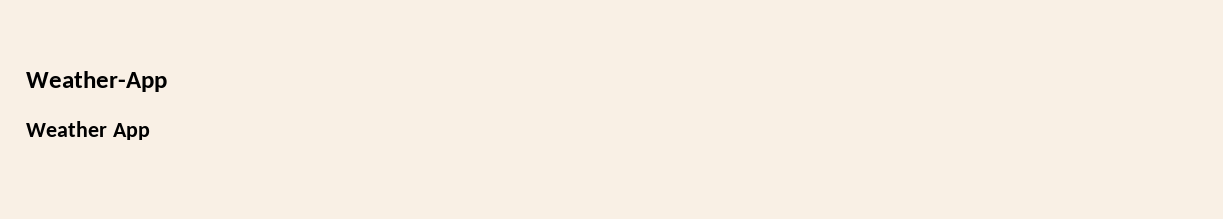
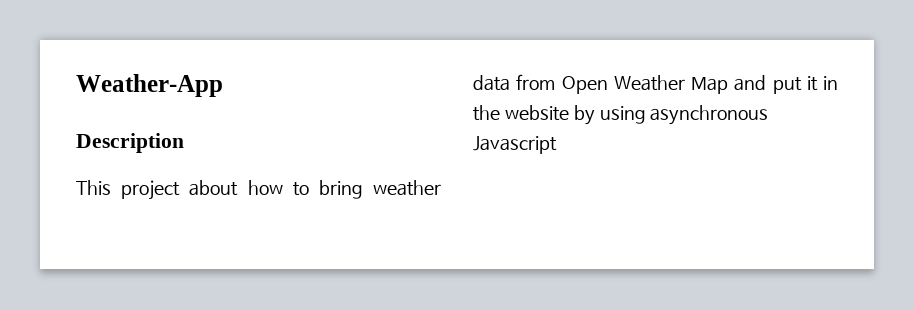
- Weather App
+ Description
+ This project about how to bring weather data from Open Weather Map and put it in the website by using asynchronous Javascript

